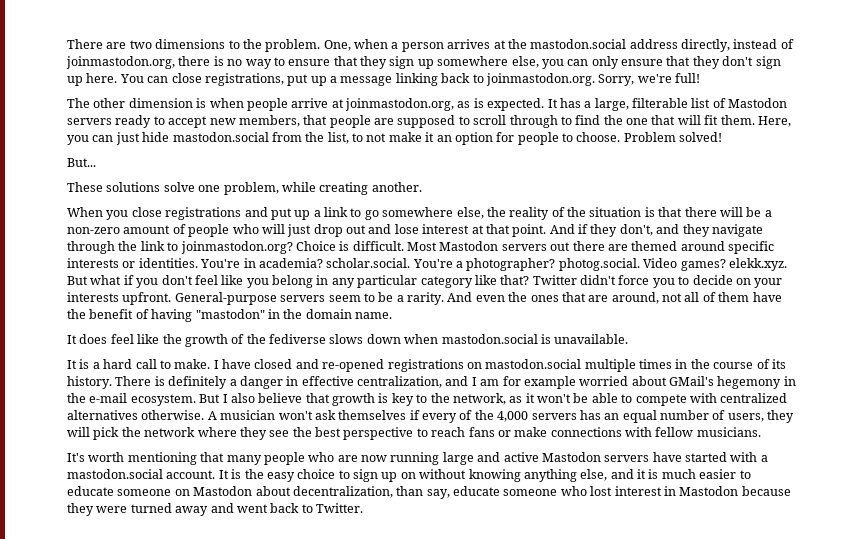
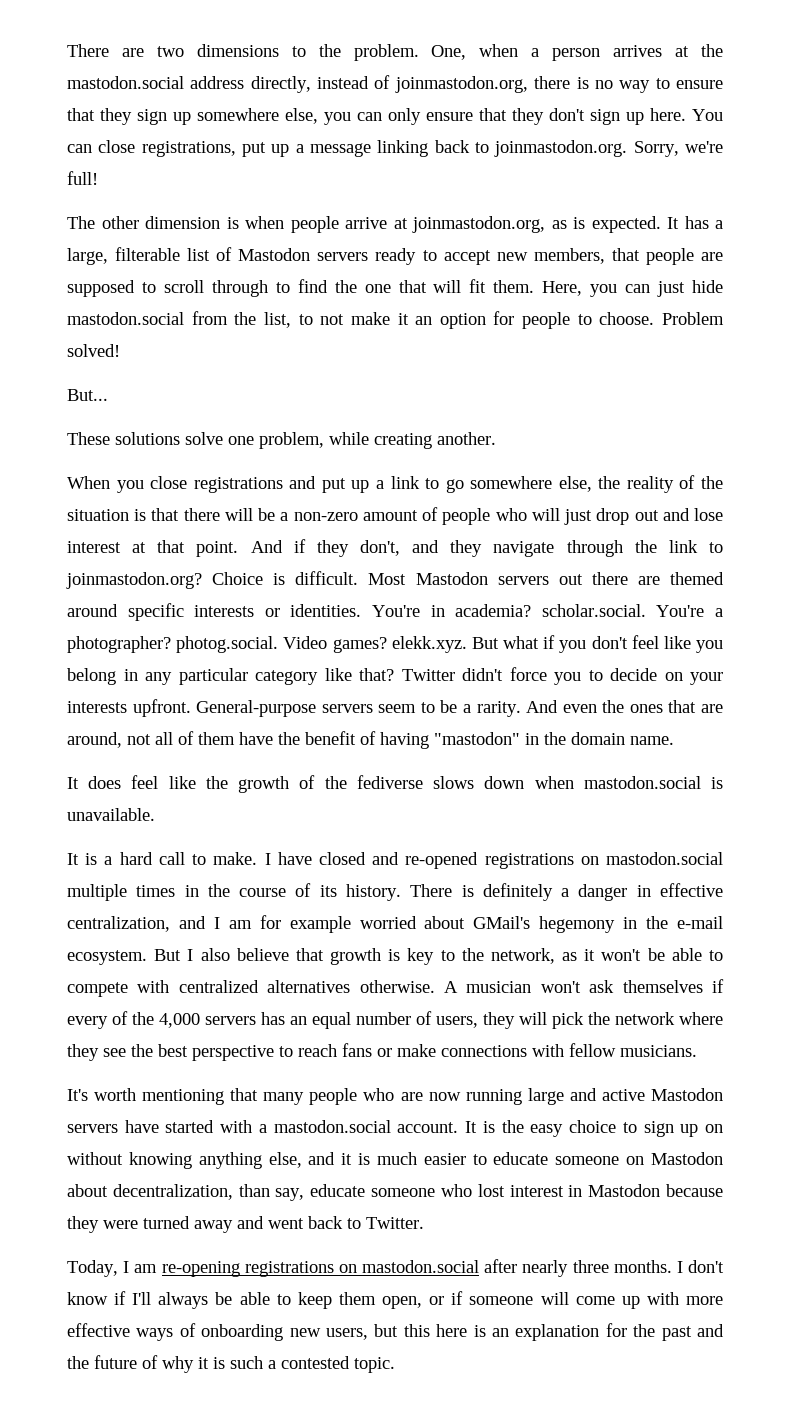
+ Today, I am re-opening registrations on mastodon.social after nearly three months. I don't know if I'll always be able to keep them open, or if someone will come up with more effective ways of onboarding new users, but this here is an explanation for the past and the future of why it is such a contested topic.

